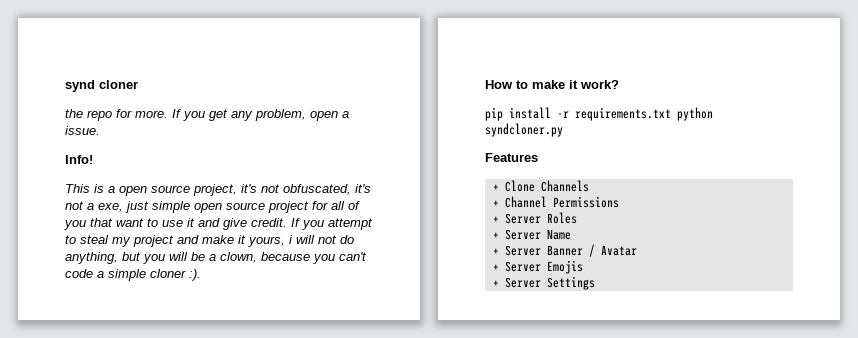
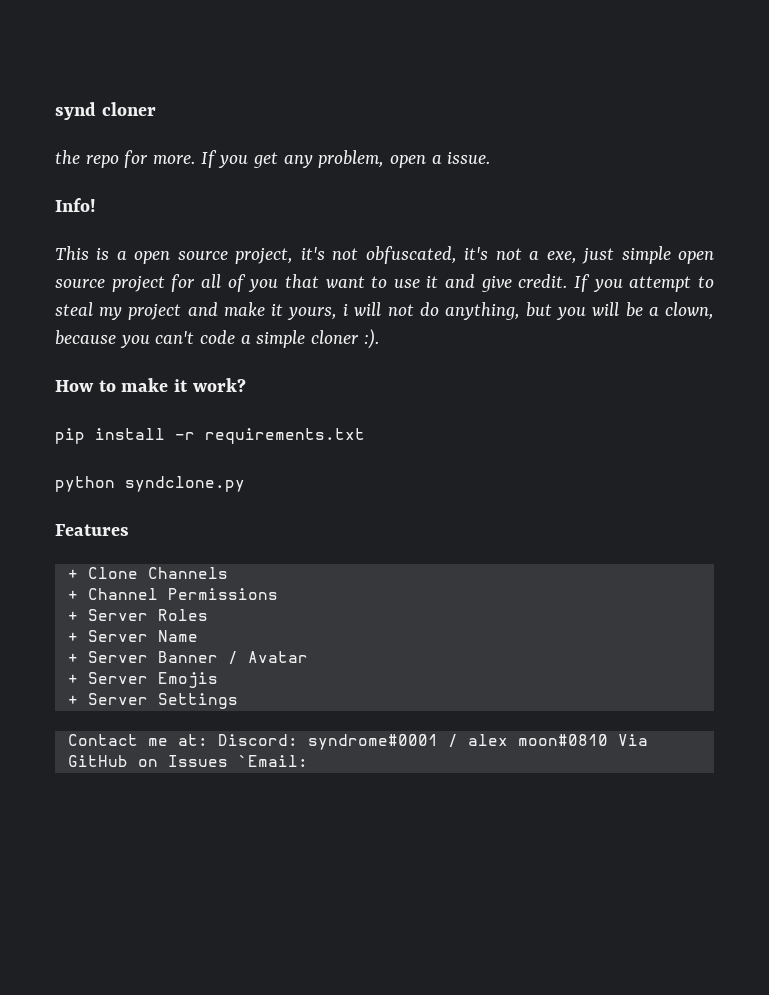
- pip install -r requirements.txt python syndcloner.py
+ pip install -r requirements.txt
+ python syndclone.py
+ Contact me at: Discord: syndrome#0001 / alex moon#0810 Via GitHub on Issues `Email:

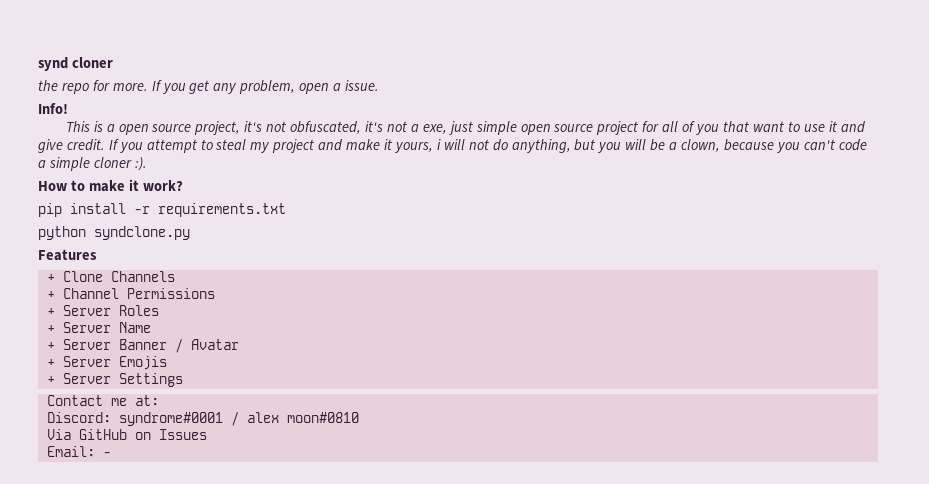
- Contact me at: Discord: syndrome#0001 / alex moon#0810 Via GitHub on Issues `Email:
+ Contact me at:
+ Discord: syndrome#0001 / alex moon#0810
+ Via GitHub on Issues
+ Email: -

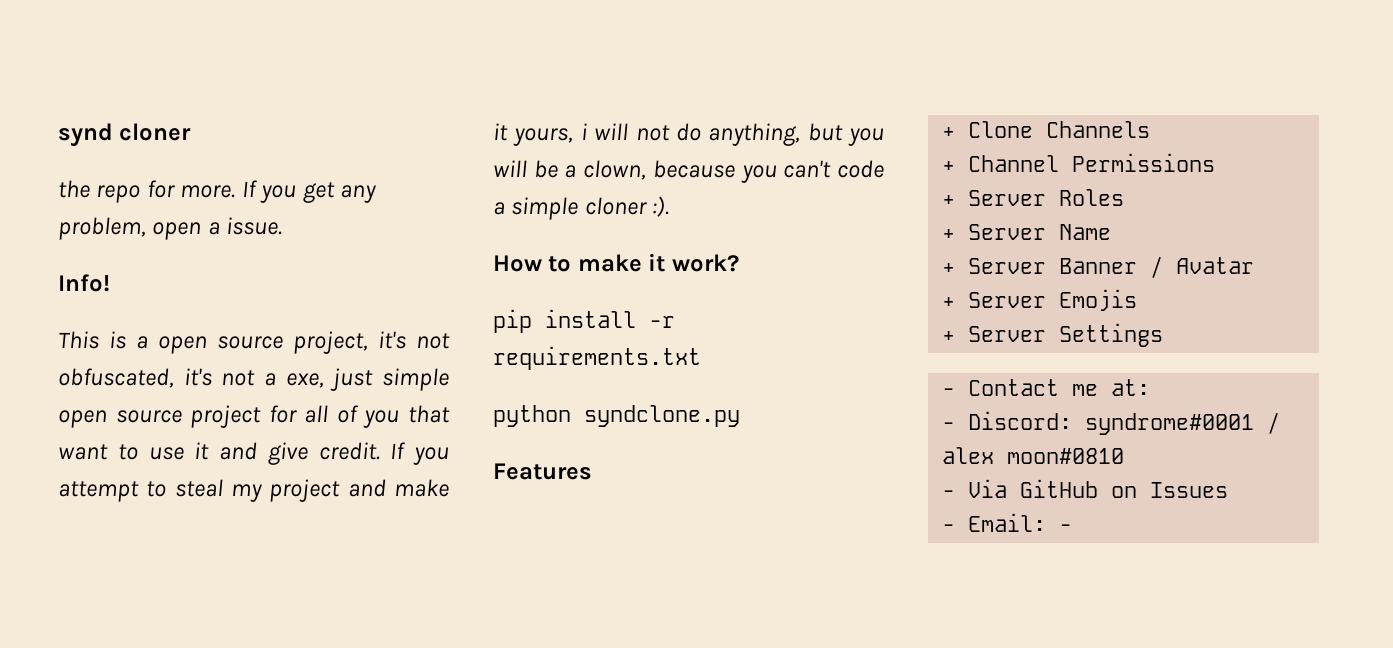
- Contact me at:
+ - Contact me at:
- Discord: syndrome#0001 / alex moon#0810
+ - Discord: syndrome#0001 / alex moon#0810
- Via GitHub on Issues
+ - Via GitHub on Issues
- Email: -
+ - Email: -

